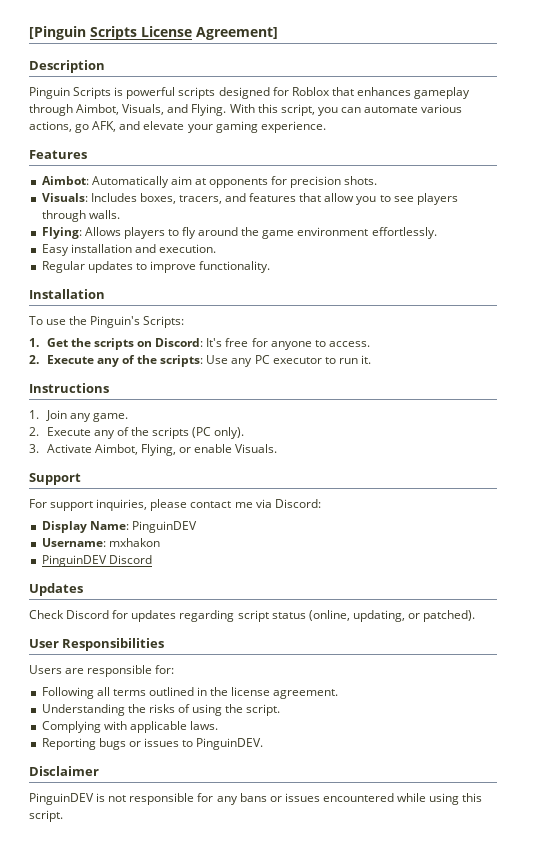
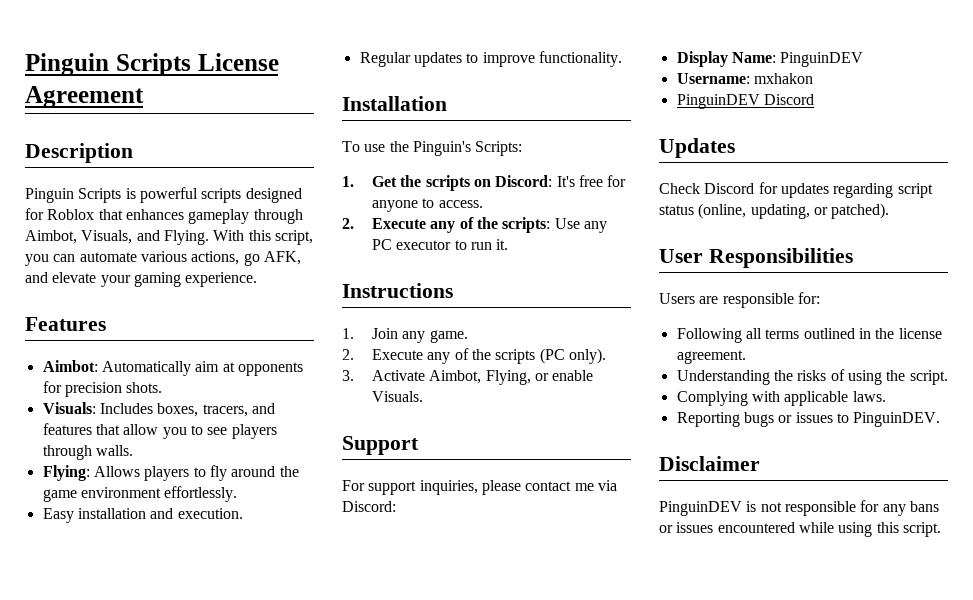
- [Pinguin Scripts License Agreement]
+ Pinguin Scripts License Agreement

